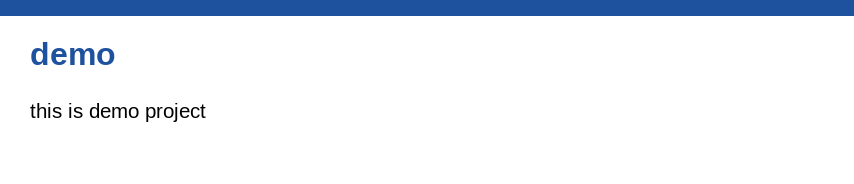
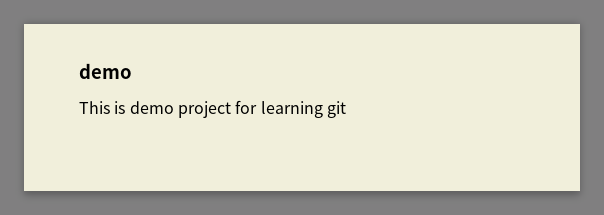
- this is demo project
+ This is demo project for learning git

